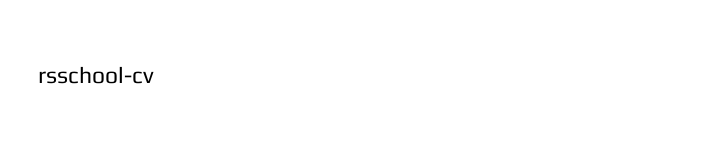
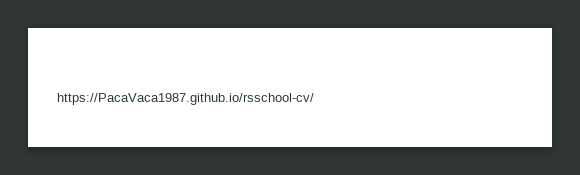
- rsschool-cv
+ https://PacaVaca1987.github.io/rsschool-cv/

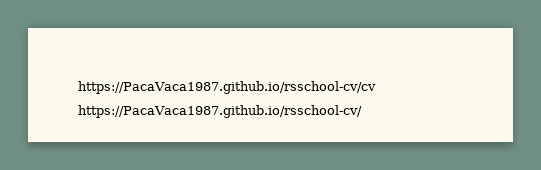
+ https://PacaVaca1987.github.io/rsschool-cv/cv

